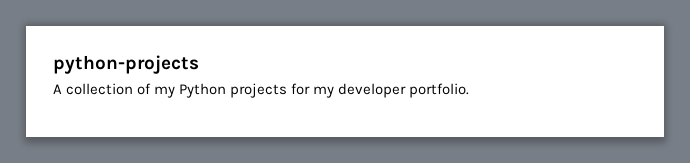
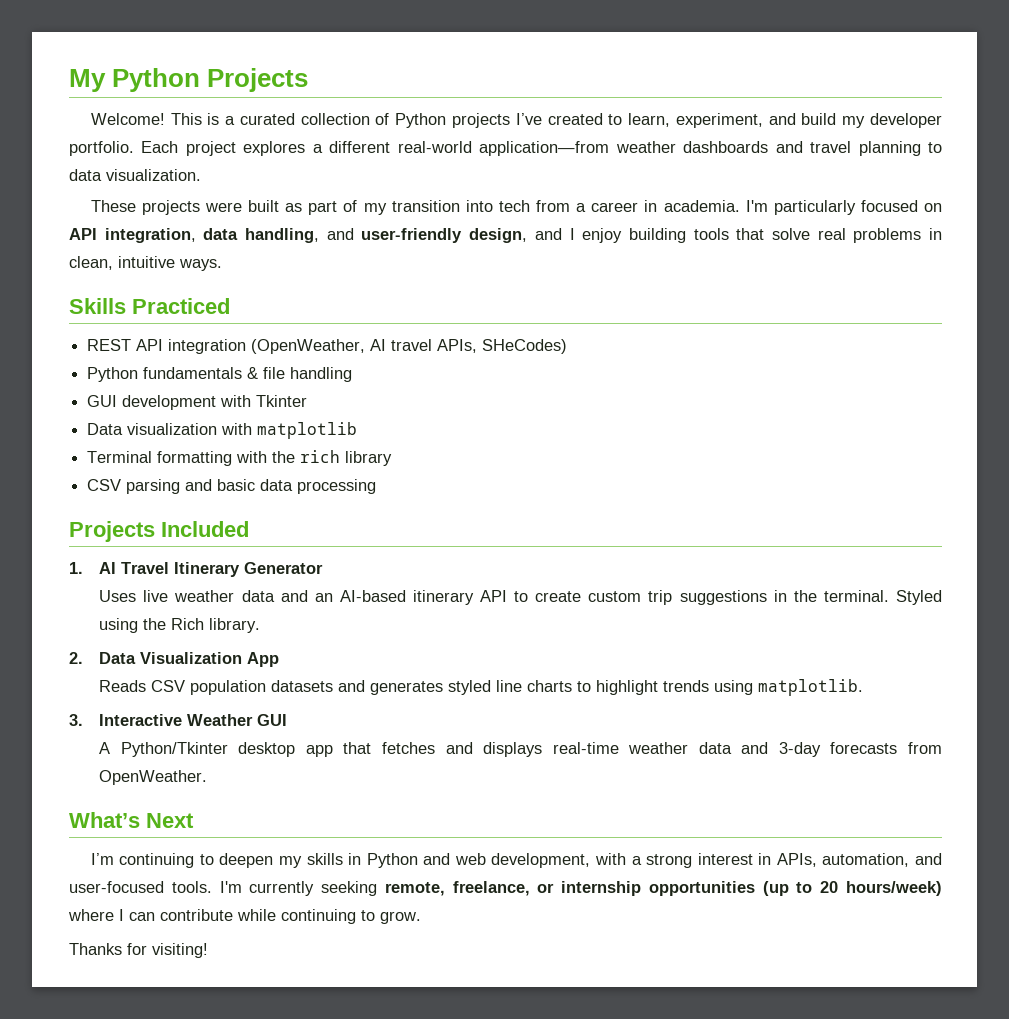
- python-projects
- A collection of my Python projects for my developer portfolio.
+ My Python Projects
+ Welcome! This is a curated collection of Python projects I’ve created to learn, experiment, and build my developer portfolio. Each project explores a different real-world application—from weather dashboards and travel planning to data visualization.
+ These projects were built as part of my transition into tech from a career in academia. I'm particularly focused on API integration, data handling, and user-friendly design, and I enjoy building tools that solve real problems in clean, intuitive ways.
+ Skills Practiced
+ REST API integration (OpenWeather, AI travel APIs, SHeCodes)
+ Python fundamentals & file handling
+ GUI development with Tkinter
+ Data visualization with matplotlib
+ Terminal formatting with the rich library
+ CSV parsing and basic data processing
+ Projects Included
+ 1. AI Travel Itinerary Generator
+ Uses live weather data and an AI-based itinerary API to create custom trip suggestions in the terminal. Styled using the Rich library.
+ 2. Data Visualization App
+ Reads CSV population datasets and generates styled line charts to highlight trends using matplotlib.
+ 3. Interactive Weather GUI
+ A Python/Tkinter desktop app that fetches and displays real-time weather data and 3-day forecasts from OpenWeather.
+ What’s Next
+ I’m continuing to deepen my skills in Python and web development, with a strong interest in APIs, automation, and user-focused tools. I'm currently seeking remote, freelance, or internship opportunities (up to 20 hours/week) where I can contribute while continuing to grow.
+ Thanks for visiting!

